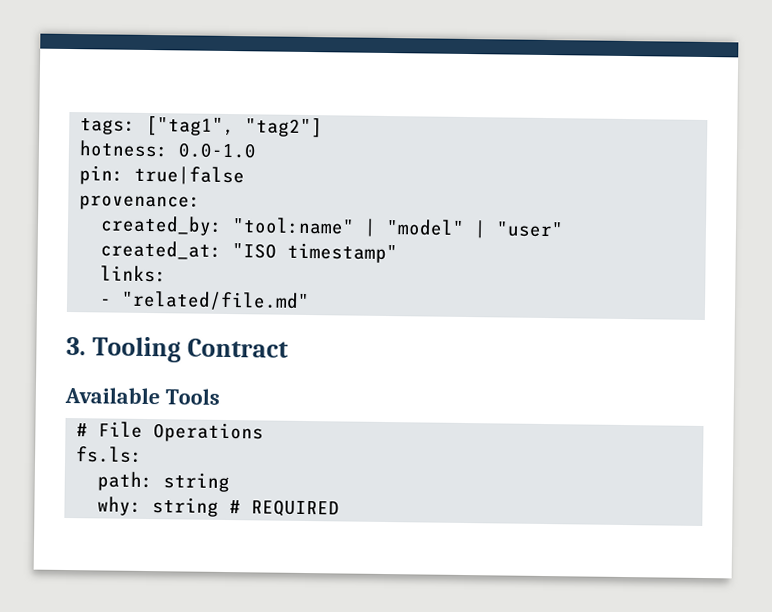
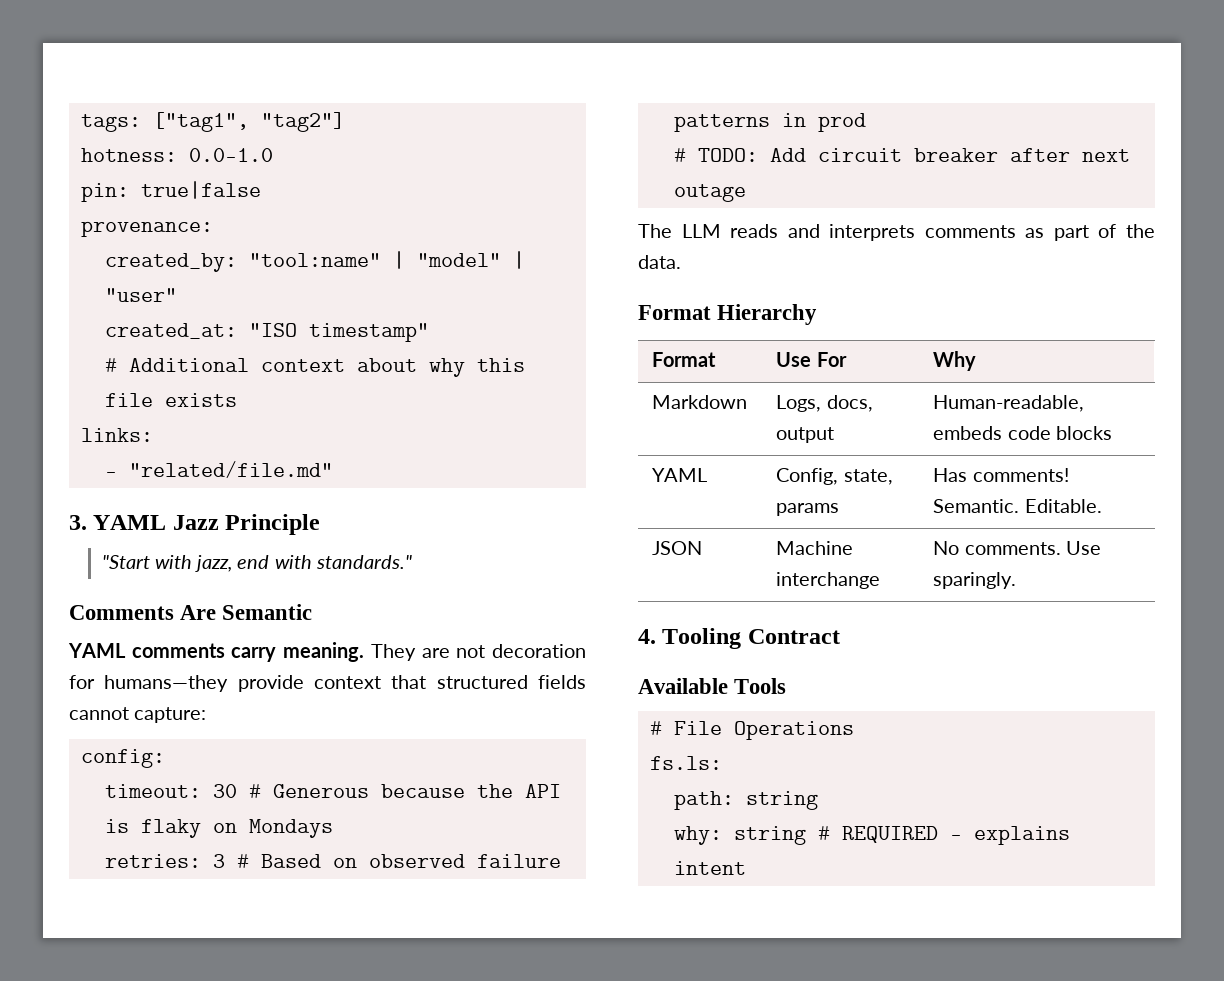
+ # Additional context about why this file exists
  links:
  - "related/file.md"
- 3. Tooling Contract
+ 3. YAML Jazz Principle
+ "Start with jazz, end with standards."
+ Comments Are Semantic
+ YAML comments carry meaning. They are not decoration for humans—they provide context that structured fields cannot capture:
+ config:
+ timeout: 30 # Generous because the API is flaky on Mondays
+ retries: 3 # Based on observed failure patterns in prod
+ # TODO: Add circuit breaker after next outage
+ The LLM reads and interprets comments as part of the data.
+ Format Hierarchy
+ Format | Use For | Why
+ Markdown | Logs, docs, output | Human-readable, embeds code blocks
+ YAML | Config, state, params | Has comments! Semantic. Editable.
+ JSON | Machine interchange | No comments. Use sparingly.
+ 4. Tooling Contract
- why: string # REQUIRED
+ why: string # REQUIRED - explains intent

